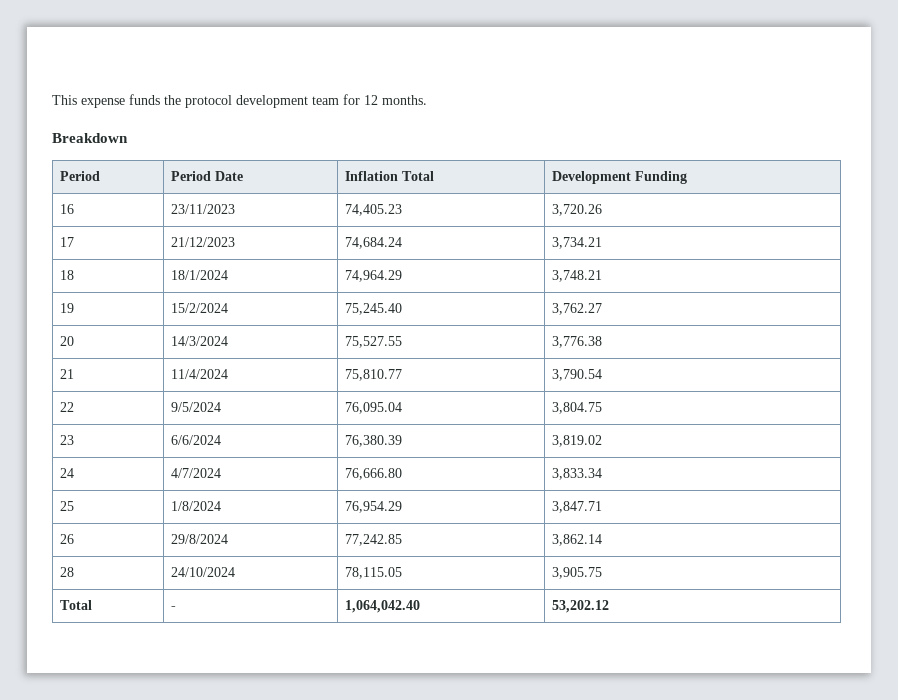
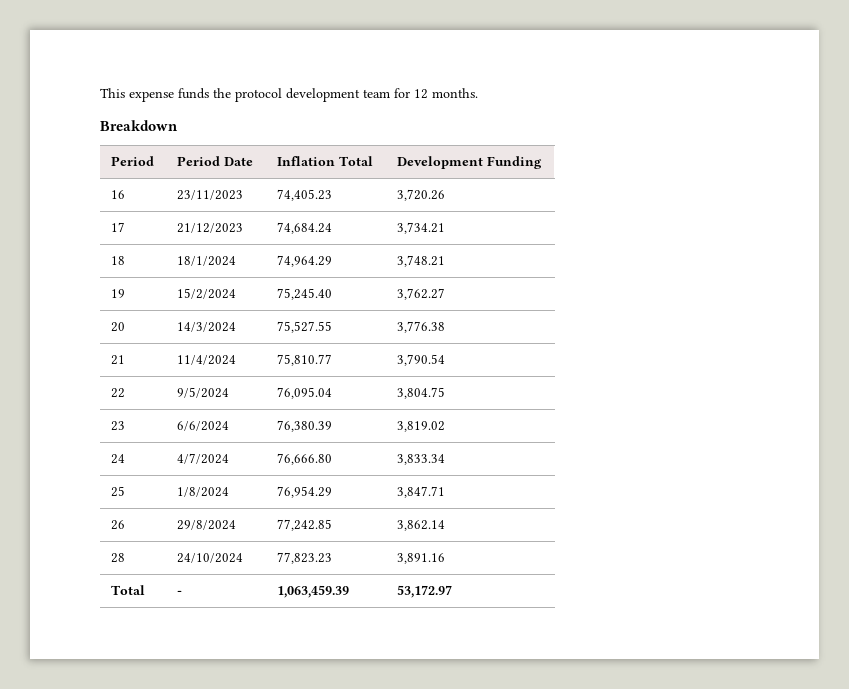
- 28 | 24/10/2024 | 78,115.05 | 3,905.75
+ 28 | 24/10/2024 | 77,823.23 | 3,891.16
- Total | - | 1,064,042.40 | 53,202.12
+ Total | - | 1,063,459.39 | 53,172.97

